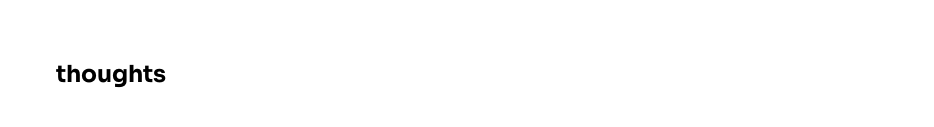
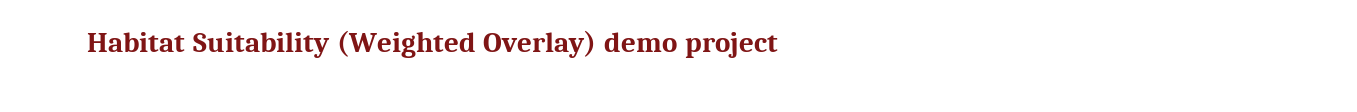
- thoughts
+ Habitat Suitability (Weighted Overlay) demo project

